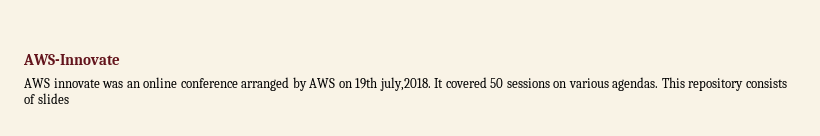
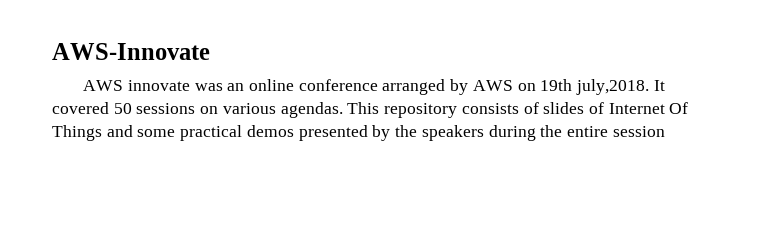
- This repository consists of slides
+ This repository consists of slides of Internet Of Things and some practical demos presented by the speakers during the entire session

